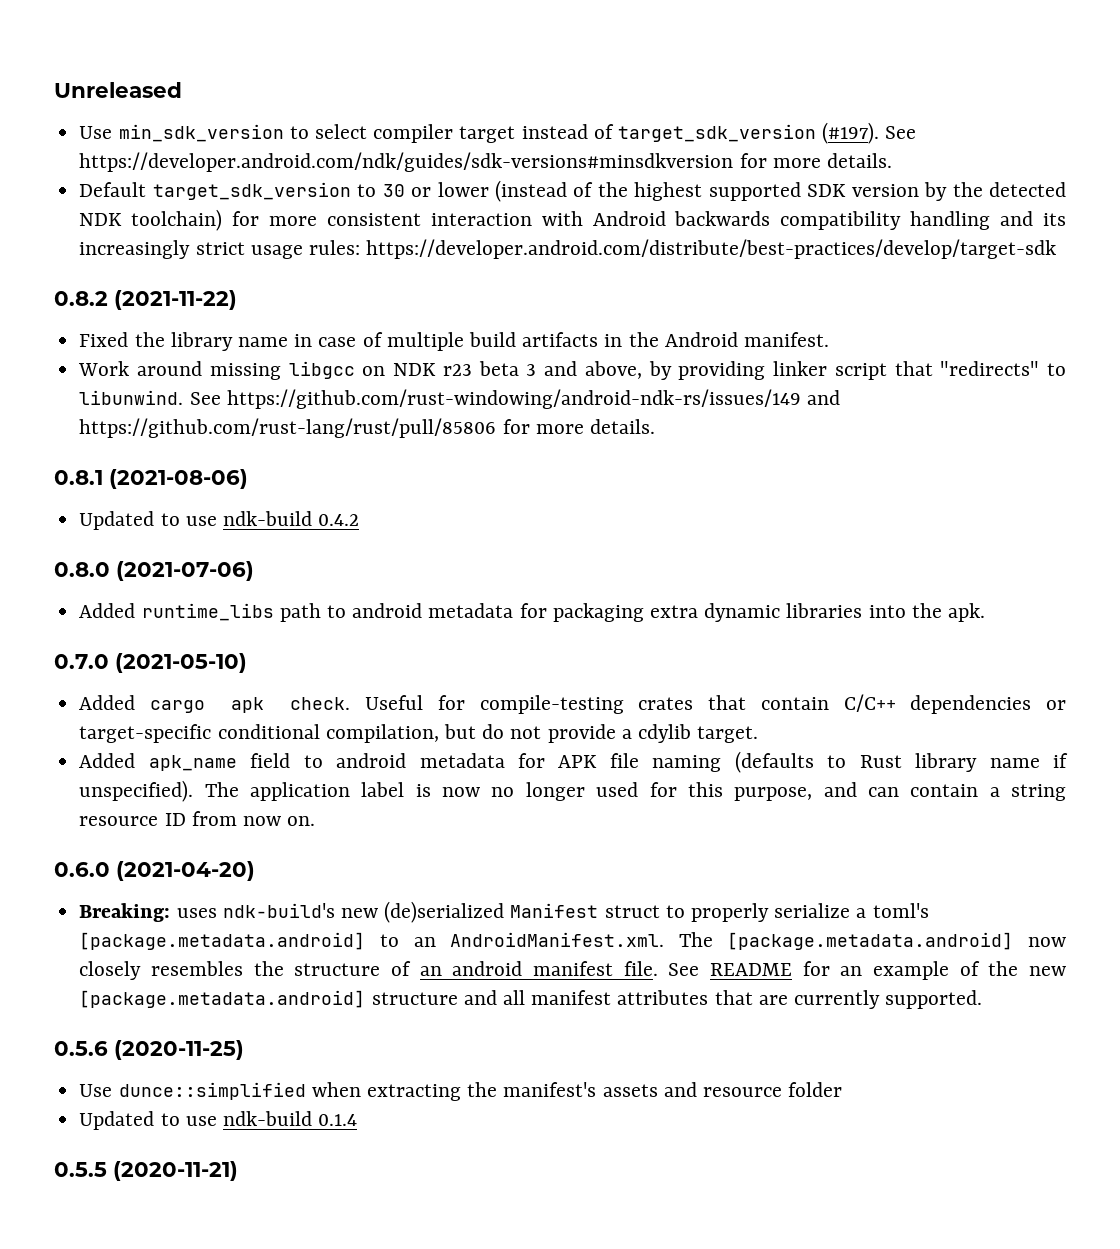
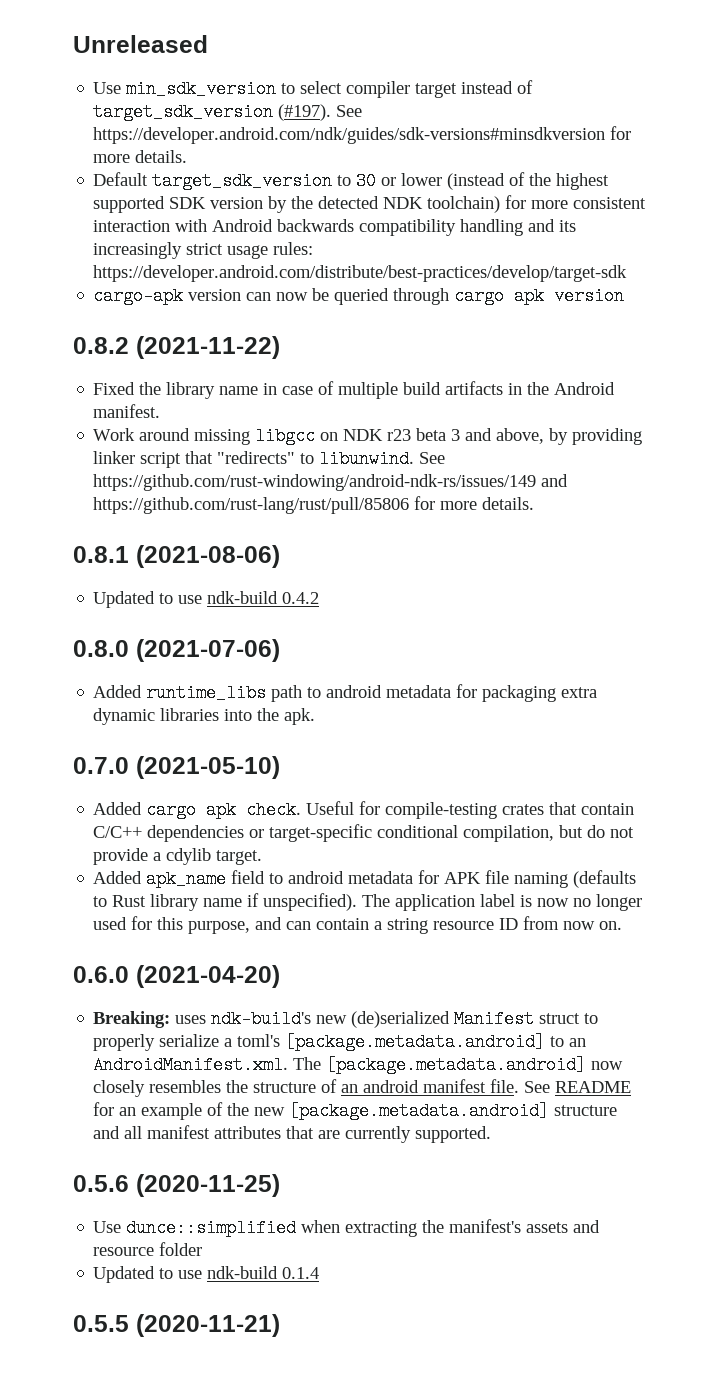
+ cargo-apk version can now be queried through cargo apk version

